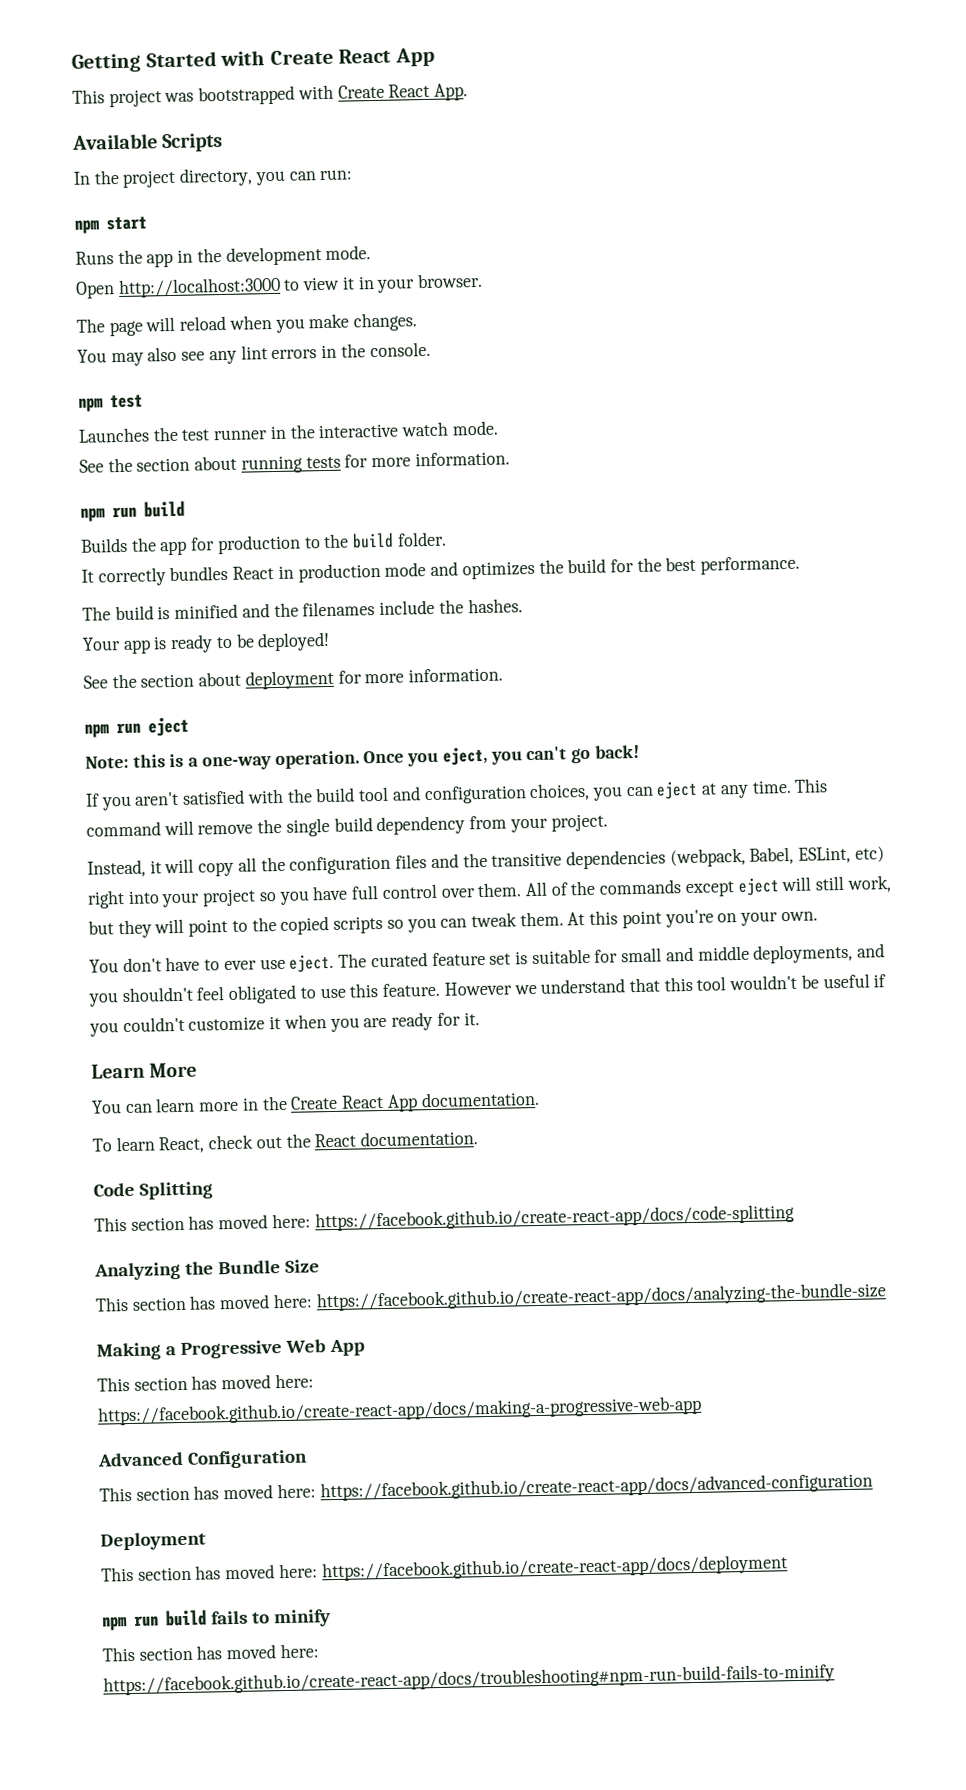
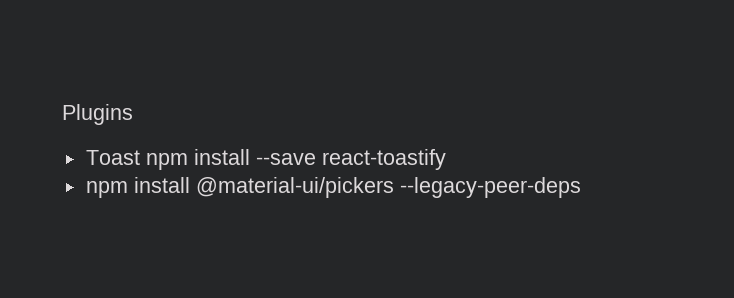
- Getting Started with Create React App
- This project was bootstrapped with Create React App.
- Available Scripts
- In the project directory, you can run:
- npm start
- Runs the app in the development mode.
- Open http://localhost:3000 to view it in your browser.
- The page will reload when you make changes.
- You may also see any lint errors in the console.
- npm test
- Launches the test runner in the interactive watch mode.
- See the section about running tests for more information.
- npm run build
- Builds the app for production to the build folder.
- It correctly bundles React in production mode and optimizes the build for the best performance.
- The build is minified and the filenames include the hashes.
- Your app is ready to be deployed!
- See the section about deployment for more information.
- npm run eject
- Note: this is a one-way operation. Once you eject, you can't go back!
- If you aren't satisfied with the build tool and configuration choices, you can eject at any time. This command will remove the single build dependency from your project.
- Instead, it will copy all the configuration files and the transitive dependencies (webpack, Babel, ESLint, etc) right into your project so you have full control over them. All of the commands except eject will still work, but they will point to the copied scripts so you can tweak them. At this point you're on your own.
- You don't have to ever use eject. The curated feature set is suitable for small and middle deployments, and you shouldn't feel obligated to use this feature. However we understand that this tool wouldn't be useful if you couldn't customize it when you are ready for it.
- Learn More
- You can learn more in the Create React App documentation.
- To learn React, check out the React documentation.
- Code Splitting
- This section has moved here: https://facebook.github.io/create-react-app/docs/code-splitting
- Analyzing the Bundle Size
- This section has moved here: https://facebook.github.io/create-react-app/docs/analyzing-the-bundle-size
- Making a Progressive Web App
- This section has moved here: https://facebook.github.io/create-react-app/docs/making-a-progressive-web-app
- Advanced Configuration
- This section has moved here: https://facebook.github.io/create-react-app/docs/advanced-configuration
- Deployment
- This section has moved here: https://facebook.github.io/create-react-app/docs/deployment
- npm run build fails to minify
- This section has moved here: https://facebook.github.io/create-react-app/docs/troubleshooting#npm-run-build-fails-to-minify
+ Plugins
+ Toast npm install --save react-toastify
+ npm install @material-ui/pickers --legacy-peer-deps

